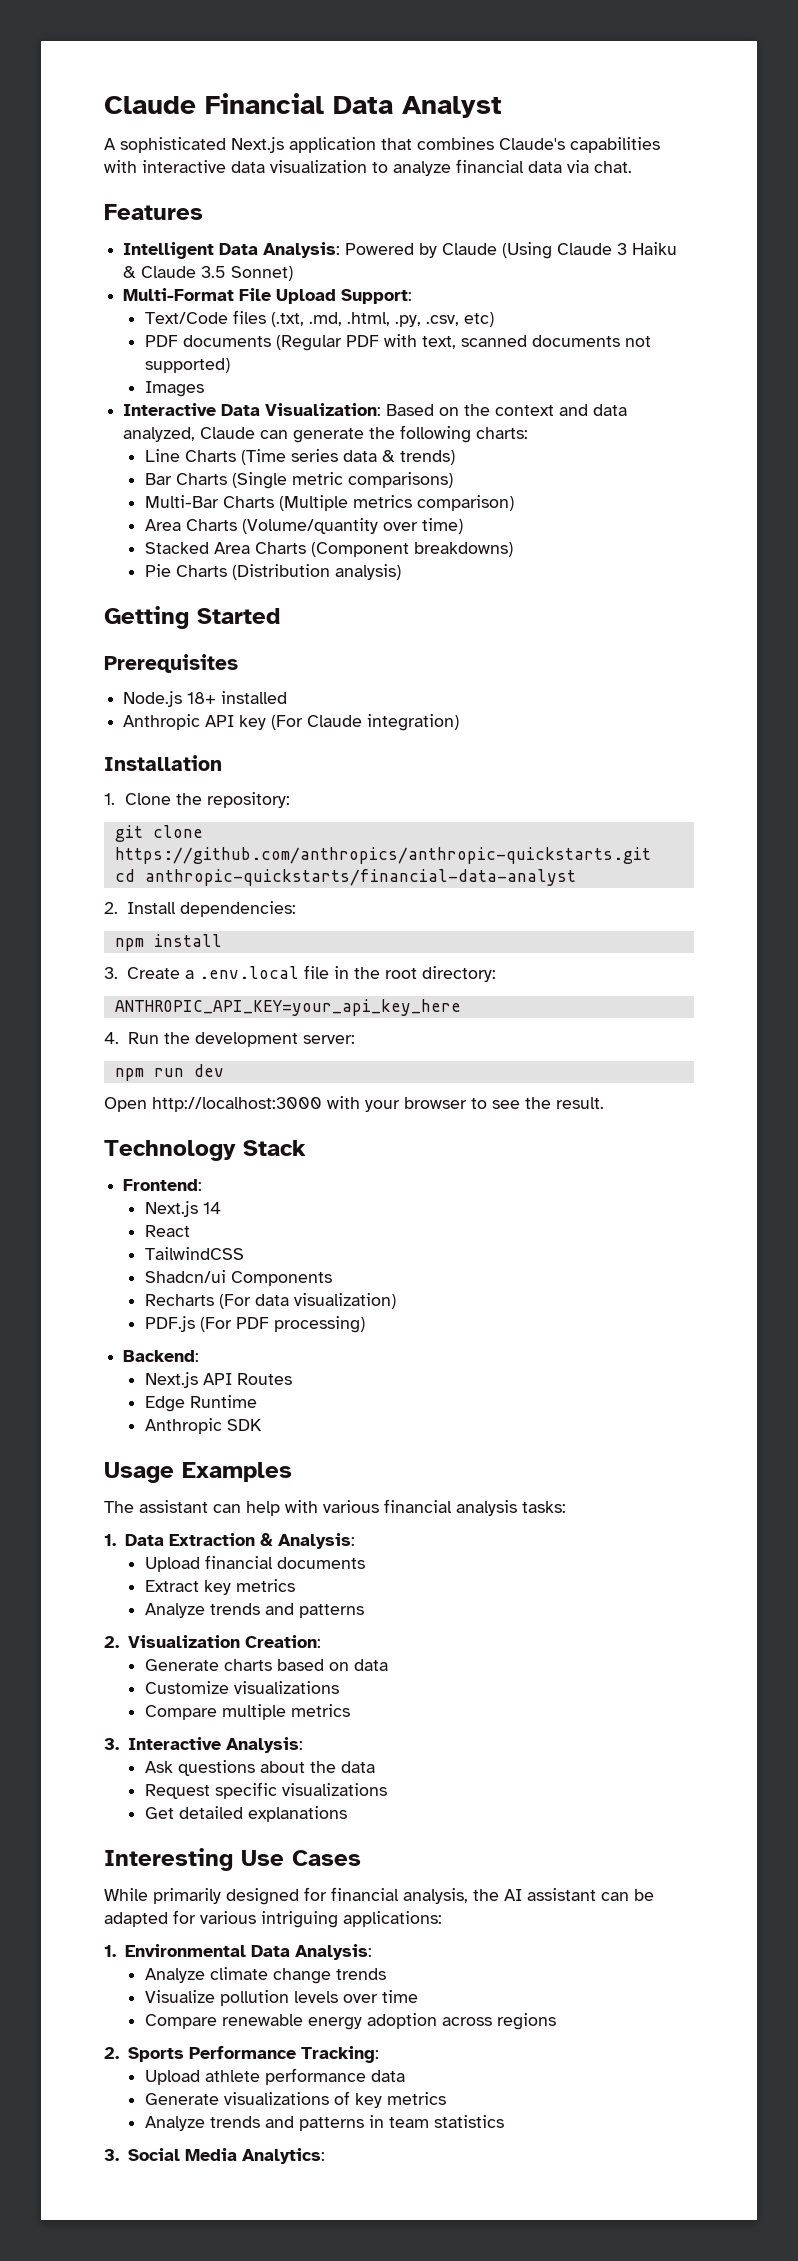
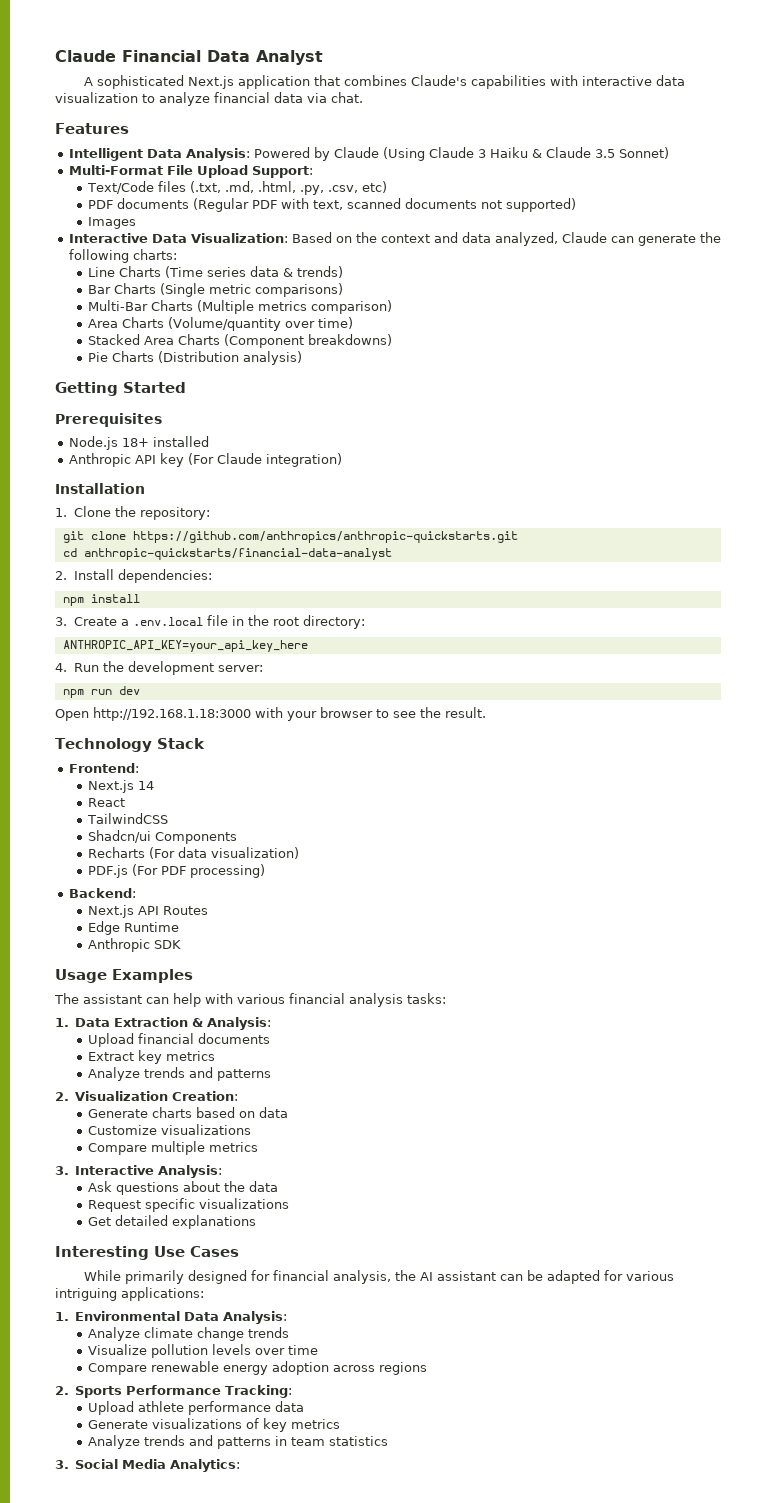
- Open http://localhost:3000 with your browser to see the result.
+ Open http://192.168.1.18:3000 with your browser to see the result.

